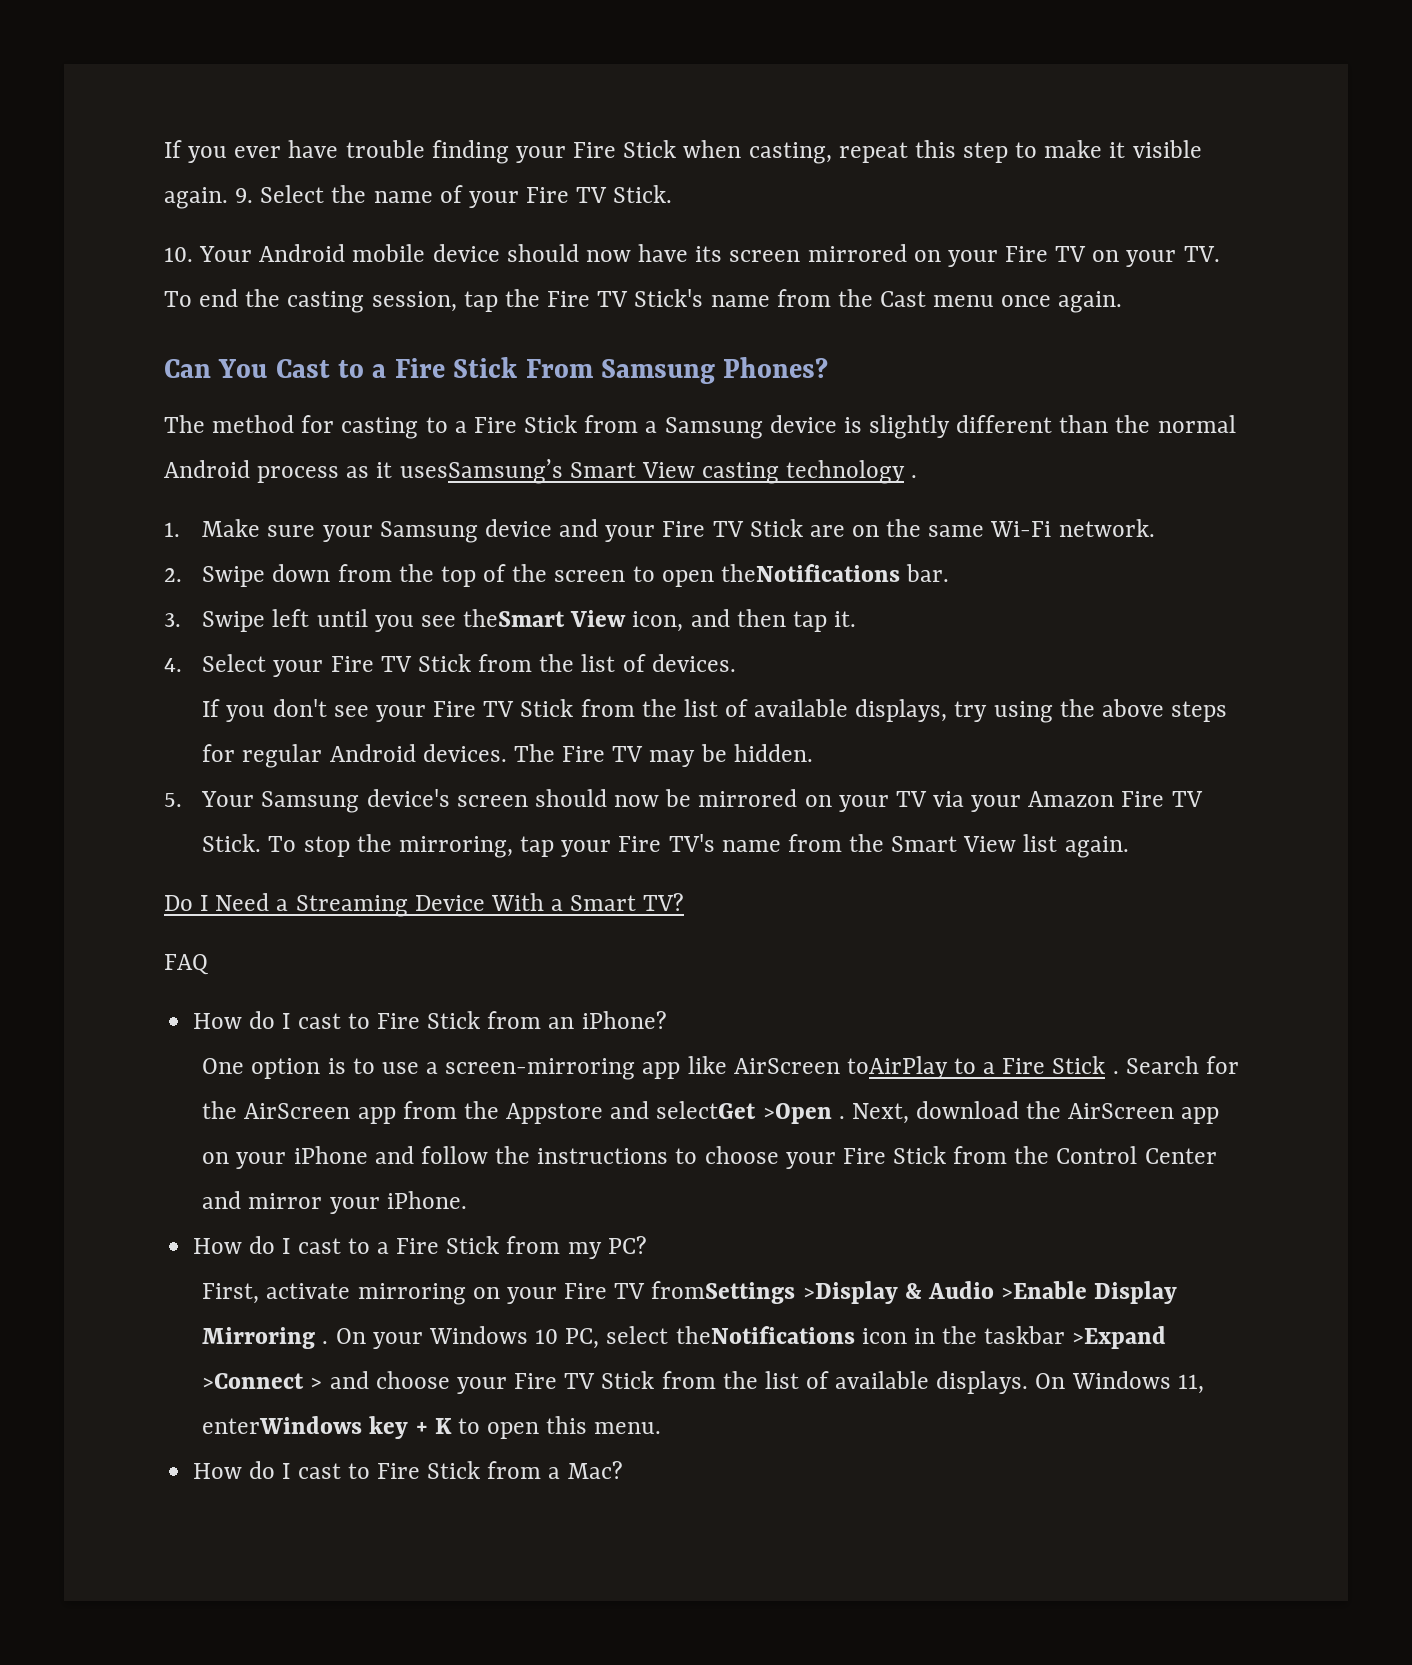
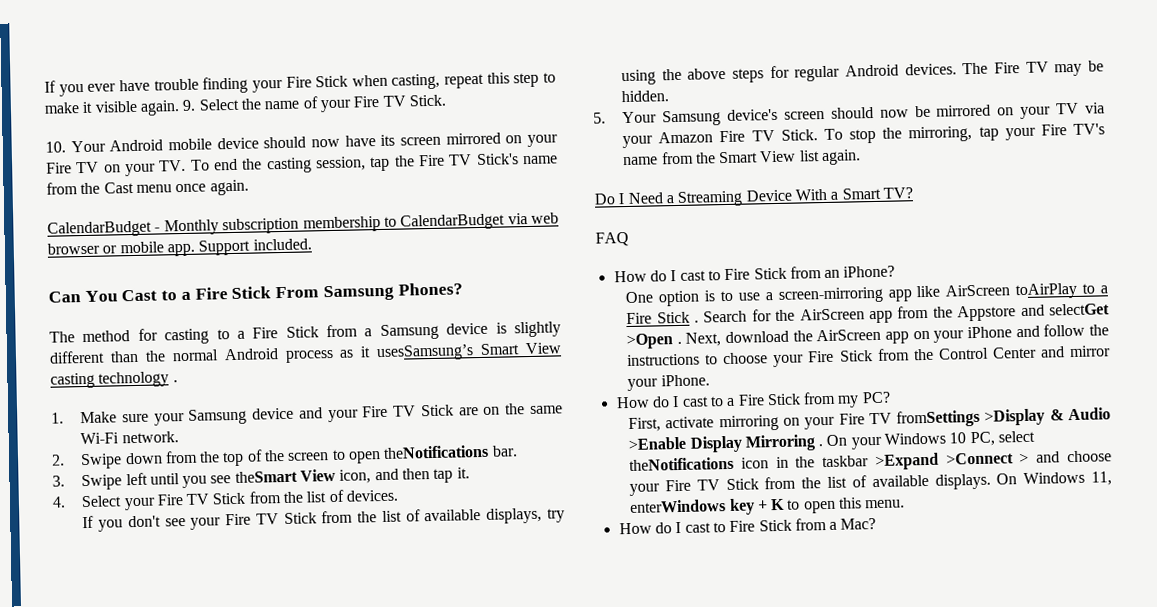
+ CalendarBudget - Monthly subscription membership to CalendarBudget via web browser or mobile app. Support included.

